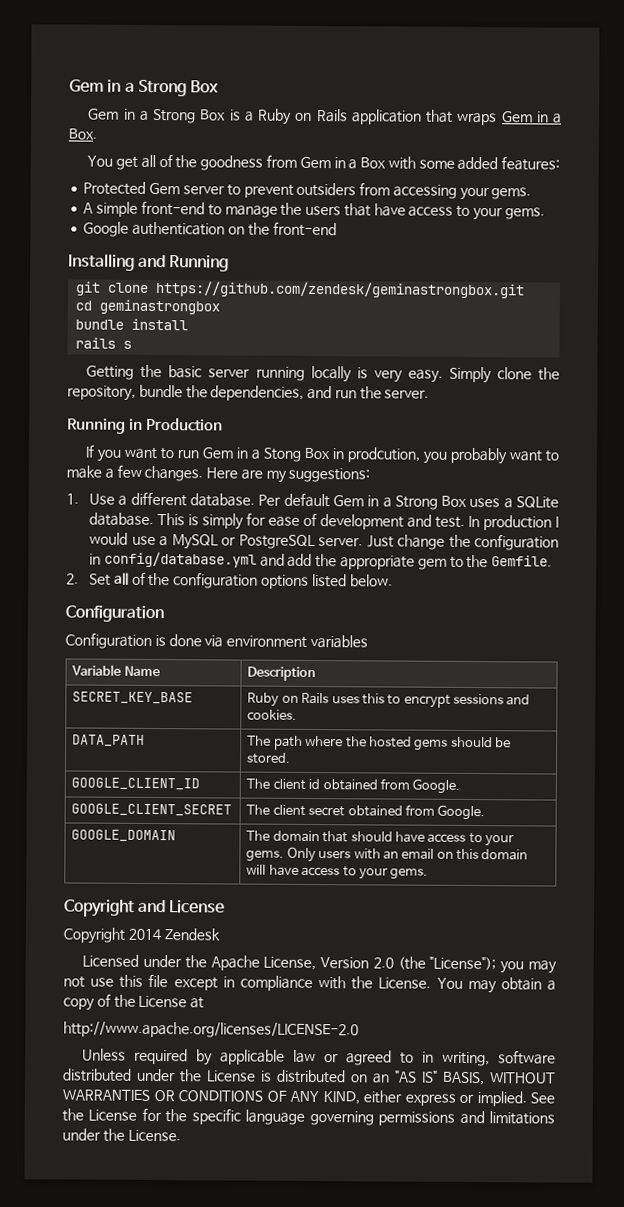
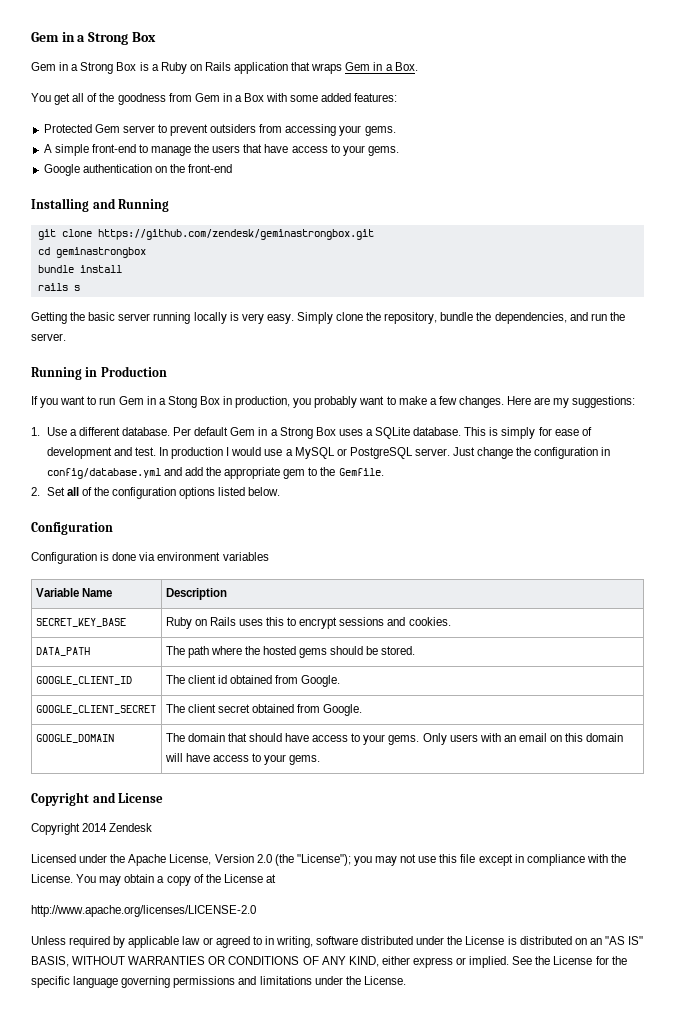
- If you want to run Gem in a Stong Box in prodcution, you probably want to make a few changes.
+ If you want to run Gem in a Stong Box in production, you probably want to make a few changes.

